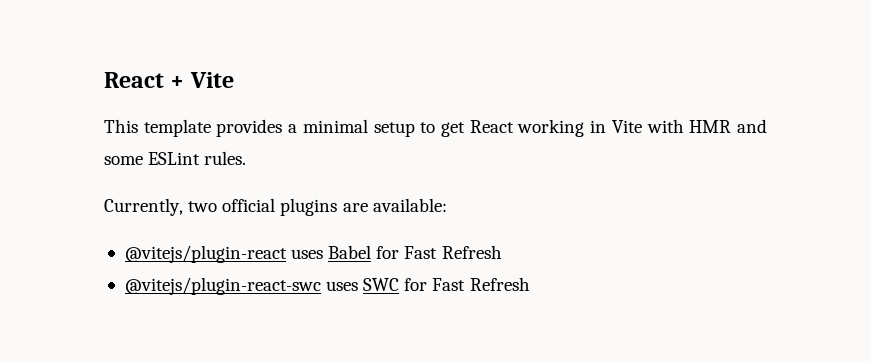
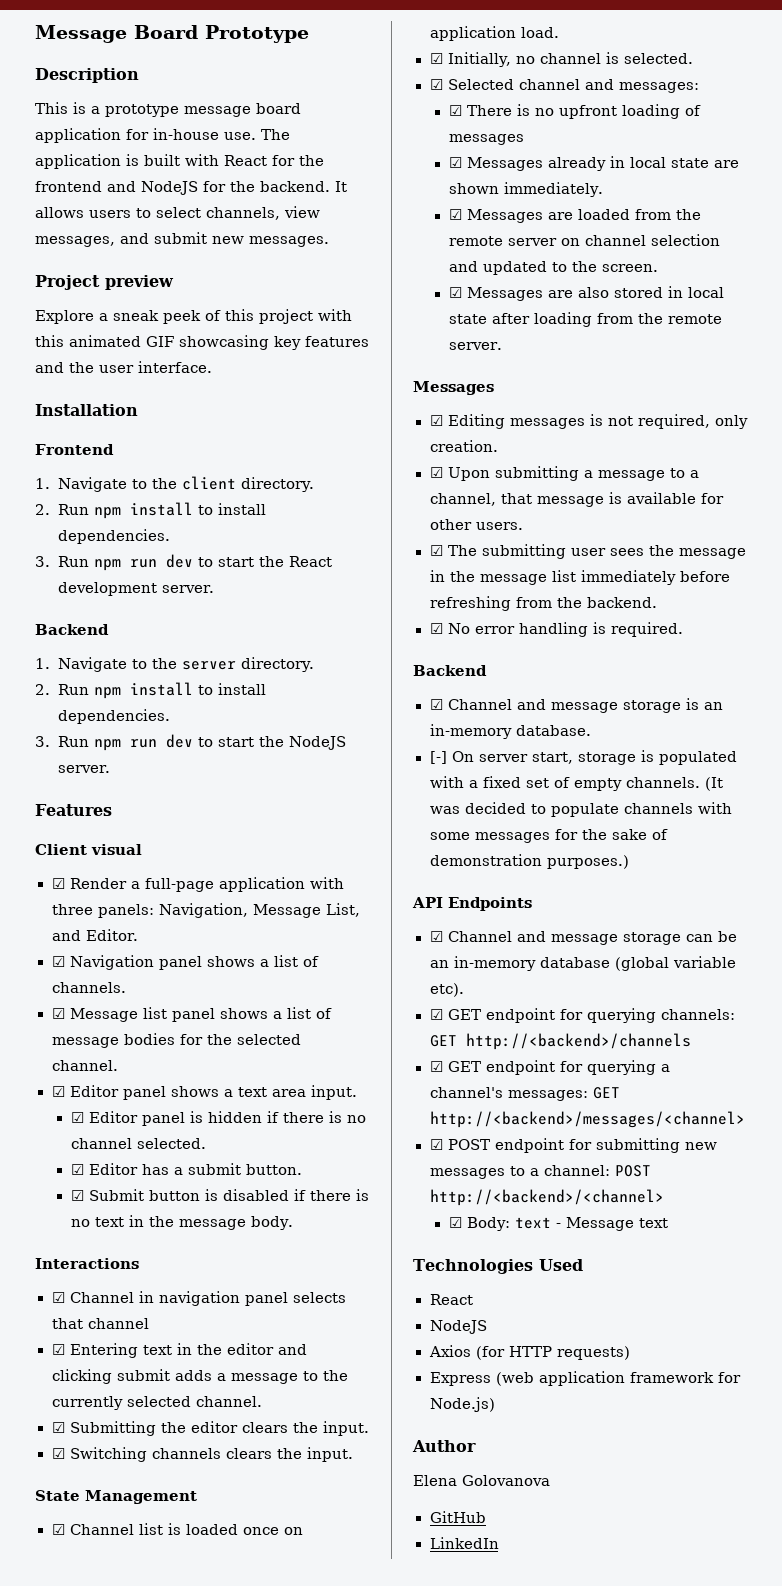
- React + Vite
- This template provides a minimal setup to get React working in Vite with HMR and some ESLint rules.
- Currently, two official plugins are available:
- @vitejs/plugin-react uses Babel for Fast Refresh
- @vitejs/plugin-react-swc uses SWC for Fast Refresh
+ Message Board Prototype
+ Description
+ This is a prototype message board application for in-house use. The application is built with React for the frontend and NodeJS for the backend. It allows users to select channels, view messages, and submit new messages.
+ Project preview
+ Explore a sneak peek of this project with this animated GIF showcasing key features and the user interface.
+ Installation
+ Frontend
+ 1. Navigate to the client directory.
+ 2. Run npm install to install dependencies.
+ 3. Run npm run dev to start the React development server.
+ Backend
+ 1. Navigate to the server directory.
+ 2. Run npm install to install dependencies.
+ 3. Run npm run dev to start the NodeJS server.
+ Features
+ Client visual
+ ☑ Render a full-page application with three panels: Navigation, Message List, and Editor.
+ ☑ Navigation panel shows a list of channels.
+ ☑ Message list panel shows a list of message bodies for the selected channel.
+ ☑ Editor panel shows a text area input.
+ ☑ Editor panel is hidden if there is no channel selected.
+ ☑ Editor has a submit button.
+ ☑ Submit button is disabled if there is no text in the message body.
+ Interactions
+ ☑ Channel in navigation panel selects that channel
+ ☑ Entering text in the editor and clicking submit adds a message to the currently selected channel.
+ ☑ Submitting the editor clears the input.
+ ☑ Switching channels clears the input.
+ State Management
+ ☑ Channel list is loaded once on application load.
+ ☑ Initially, no channel is selected.
+ ☑ Selected channel and messages:
+ ☑ There is no upfront loading of messages
+ ☑ Messages already in local state are shown immediately.
+ ☑ Messages are loaded from the remote server on channel selection and updated to the screen.
+ ☑ Messages are also stored in local state after loading from the remote server.
+ Messages
+ ☑ Editing messages is not required, only creation.
+ ☑ Upon submitting a message to a channel, that message is available for other users.
+ ☑ The submitting user sees the message in the message list immediately before refreshing from the backend.
+ ☑ No error handling is required.
+ Backend
+ ☑ Channel and message storage is an in-memory database.
+ [-] On server start, storage is populated with a fixed set of empty channels. (It was decided to populate channels with some messages for the sake of demonstration purposes.)
+ API Endpoints
+ ☑ Channel and message storage can be an in-memory database (global variable etc).
+ ☑ GET endpoint for querying channels: GET http://<backend>/channels
+ ☑ GET endpoint for querying a channel's messages: GET http://<backend>/messages/<channel>
+ ☑ POST endpoint for submitting new messages to a channel: POST http://<backend>/<channel>
+ ☑ Body: text - Message text
+ Technologies Used
+ React
+ NodeJS
+ Axios (for HTTP requests)
+ Express (web application framework for Node.js)
+ Author
+ Elena Golovanova
+ GitHub
+ LinkedIn

